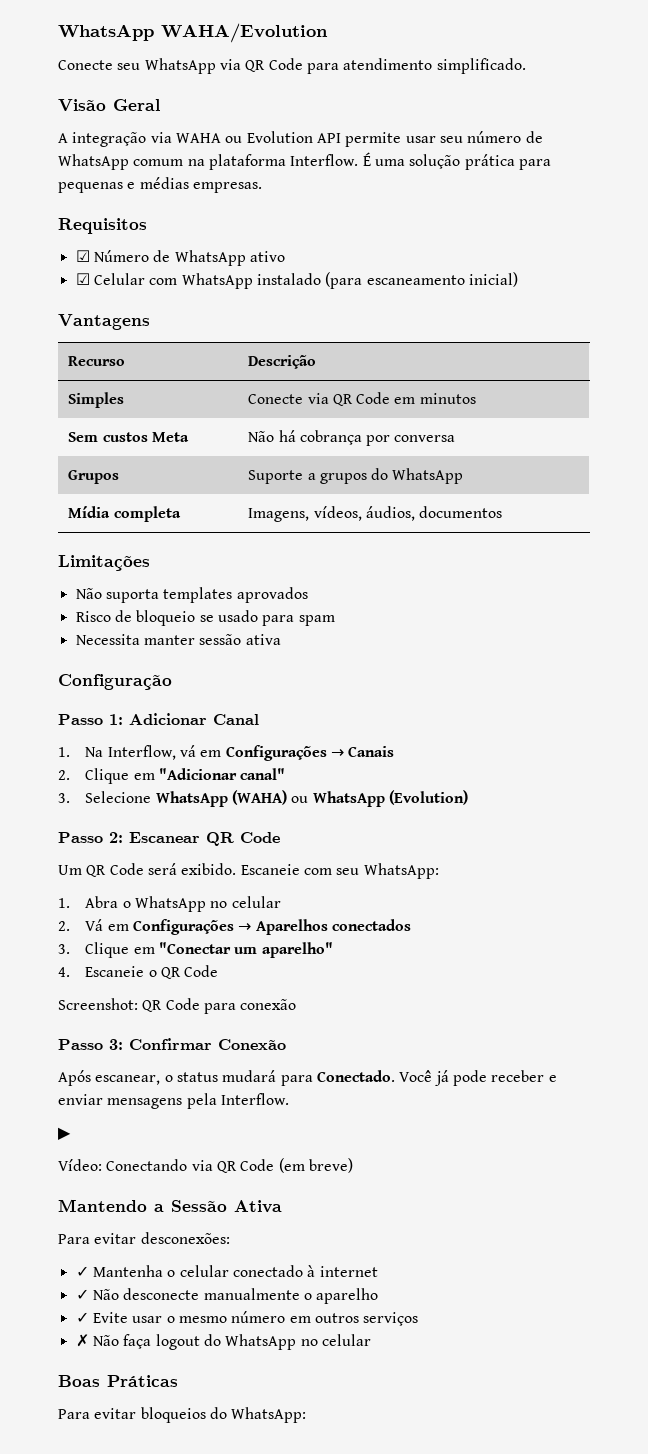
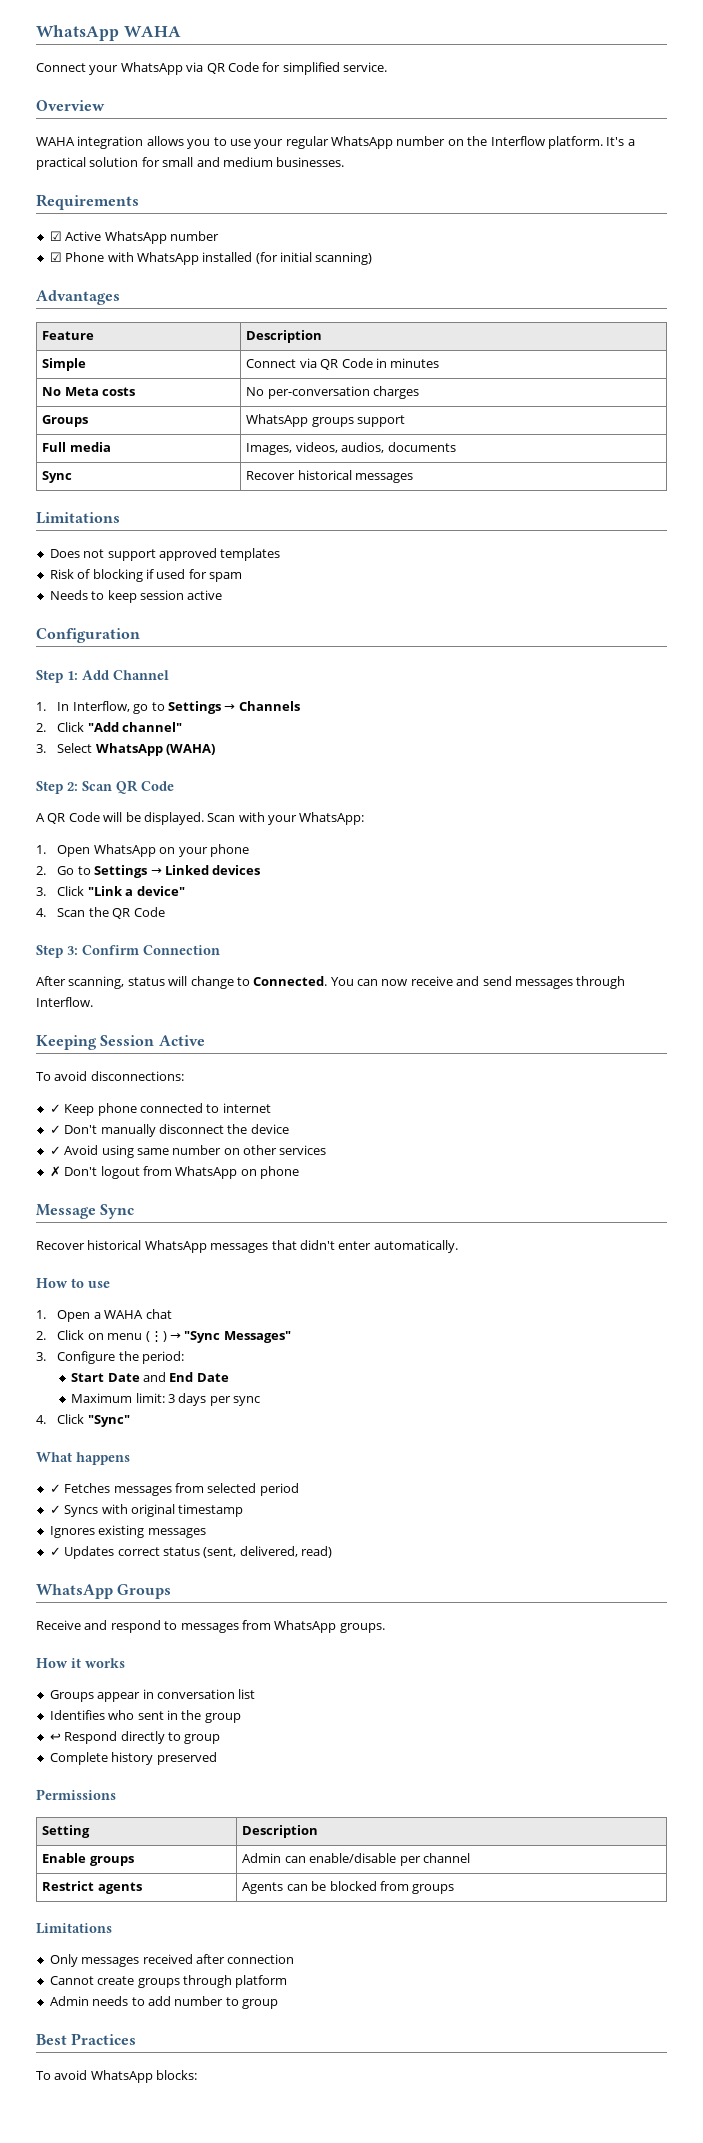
- WhatsApp WAHA/Evolution
- Conecte seu WhatsApp via QR Code para atendimento simplificado.
- Visão Geral
- A integração via WAHA ou Evolution API permite usar seu número de WhatsApp comum na plataforma Interflow. É uma solução prática para pequenas e médias empresas.
- Requisitos
- ☑ Número de WhatsApp ativo
- ☑ Celular com WhatsApp instalado (para escaneamento inicial)
- Vantagens
- Recurso | Descrição
- Simples | Conecte via QR Code em minutos
- Sem custos Meta | Não há cobrança por conversa
- Grupos | Suporte a grupos do WhatsApp
- Mídia completa | Imagens, vídeos, áudios, documentos
- Limitações
- Não suporta templates aprovados
- Risco de bloqueio se usado para spam
- Necessita manter sessão ativa
- Configuração
- Passo 1: Adicionar Canal
- 1. Na Interflow, vá em Configurações → Canais
- 2. Clique em "Adicionar canal"
- 3. Selecione WhatsApp (WAHA) ou WhatsApp (Evolution)
- Passo 2: Escanear QR Code
- Um QR Code será exibido. Escaneie com seu WhatsApp:
- 1. Abra o WhatsApp no celular
- 2. Vá em Configurações → Aparelhos conectados
- 3. Clique em "Conectar um aparelho"
- 4. Escaneie o QR Code
- Screenshot: QR Code para conexão
- Passo 3: Confirmar Conexão
- Após escanear, o status mudará para Conectado. Você já pode receber e enviar mensagens pela Interflow.
- ▶
- Vídeo: Conectando via QR Code (em breve)
- Mantendo a Sessão Ativa
- Para evitar desconexões:
- ✓ Mantenha o celular conectado à internet
- ✓ Não desconecte manualmente o aparelho
- ✓ Evite usar o mesmo número em outros serviços
- ✗ Não faça logout do WhatsApp no celular
- Boas Práticas
- Para evitar bloqueios do WhatsApp:
+ WhatsApp WAHA
+ Connect your WhatsApp via QR Code for simplified service.
+ Overview
+ WAHA integration allows you to use your regular WhatsApp number on the Interflow platform. It's a practical solution for small and medium businesses.
+ Requirements
+ ☑ Active WhatsApp number
+ ☑ Phone with WhatsApp installed (for initial scanning)
+ Advantages
+ Feature | Description
+ Simple | Connect via QR Code in minutes
+ No Meta costs | No per-conversation charges
+ Groups | WhatsApp groups support
+ Full media | Images, videos, audios, documents
+ Sync | Recover historical messages
+ Limitations
+ Does not support approved templates
+ Risk of blocking if used for spam
+ Needs to keep session active
+ Configuration
+ Step 1: Add Channel
+ 1. In Interflow, go to Settings → Channels
+ 2. Click "Add channel"
+ 3. Select WhatsApp (WAHA)
+ Step 2: Scan QR Code
+ A QR Code will be displayed. Scan with your WhatsApp:
+ 1. Open WhatsApp on your phone
+ 2. Go to Settings → Linked devices
+ 3. Click "Link a device"
+ 4. Scan the QR Code
+ Step 3: Confirm Connection
+ After scanning, status will change to Connected. You can now receive and send messages through Interflow.
+ Keeping Session Active
+ To avoid disconnections:
+ ✓ Keep phone connected to internet
+ ✓ Don't manually disconnect the device
+ ✓ Avoid using same number on other services
+ ✗ Don't logout from WhatsApp on phone
+ Message Sync
+ Recover historical WhatsApp messages that didn't enter automatically.
+ How to use
+ 1. Open a WAHA chat
+ 2. Click on menu (⋮) → "Sync Messages"
+ 3. Configure the period:
+ Start Date and End Date
+ Maximum limit: 3 days per sync
+ 4. Click "Sync"
+ What happens
+ ✓ Fetches messages from selected period
+ ✓ Syncs with original timestamp
+ Ignores existing messages
+ ✓ Updates correct status (sent, delivered, read)
+ WhatsApp Groups
+ Receive and respond to messages from WhatsApp groups.
+ How it works
+ Groups appear in conversation list
+ Identifies who sent in the group
+ ↩ Respond directly to group
+ Complete history preserved
+ Permissions
+ Setting | Description
+ Enable groups | Admin can enable/disable per channel
+ Restrict agents | Agents can be blocked from groups
+ Limitations
+ Only messages received after connection
+ Cannot create groups through platform
+ Admin needs to add number to group
+ Best Practices
+ To avoid WhatsApp blocks:

